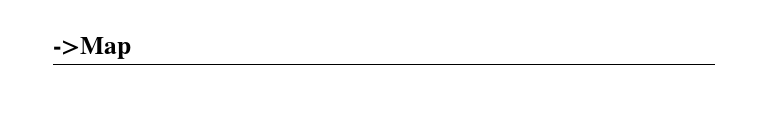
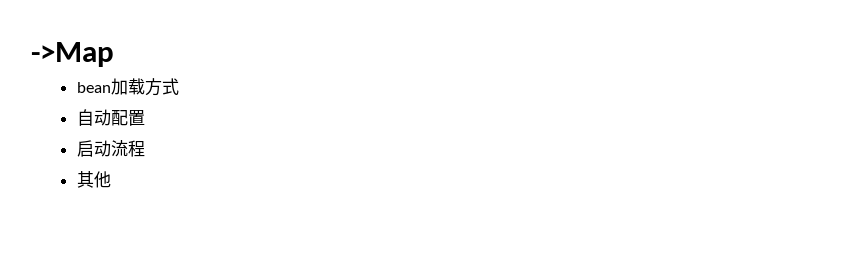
+ bean加载方式
+ 自动配置
+ 启动流程
+ 其他

